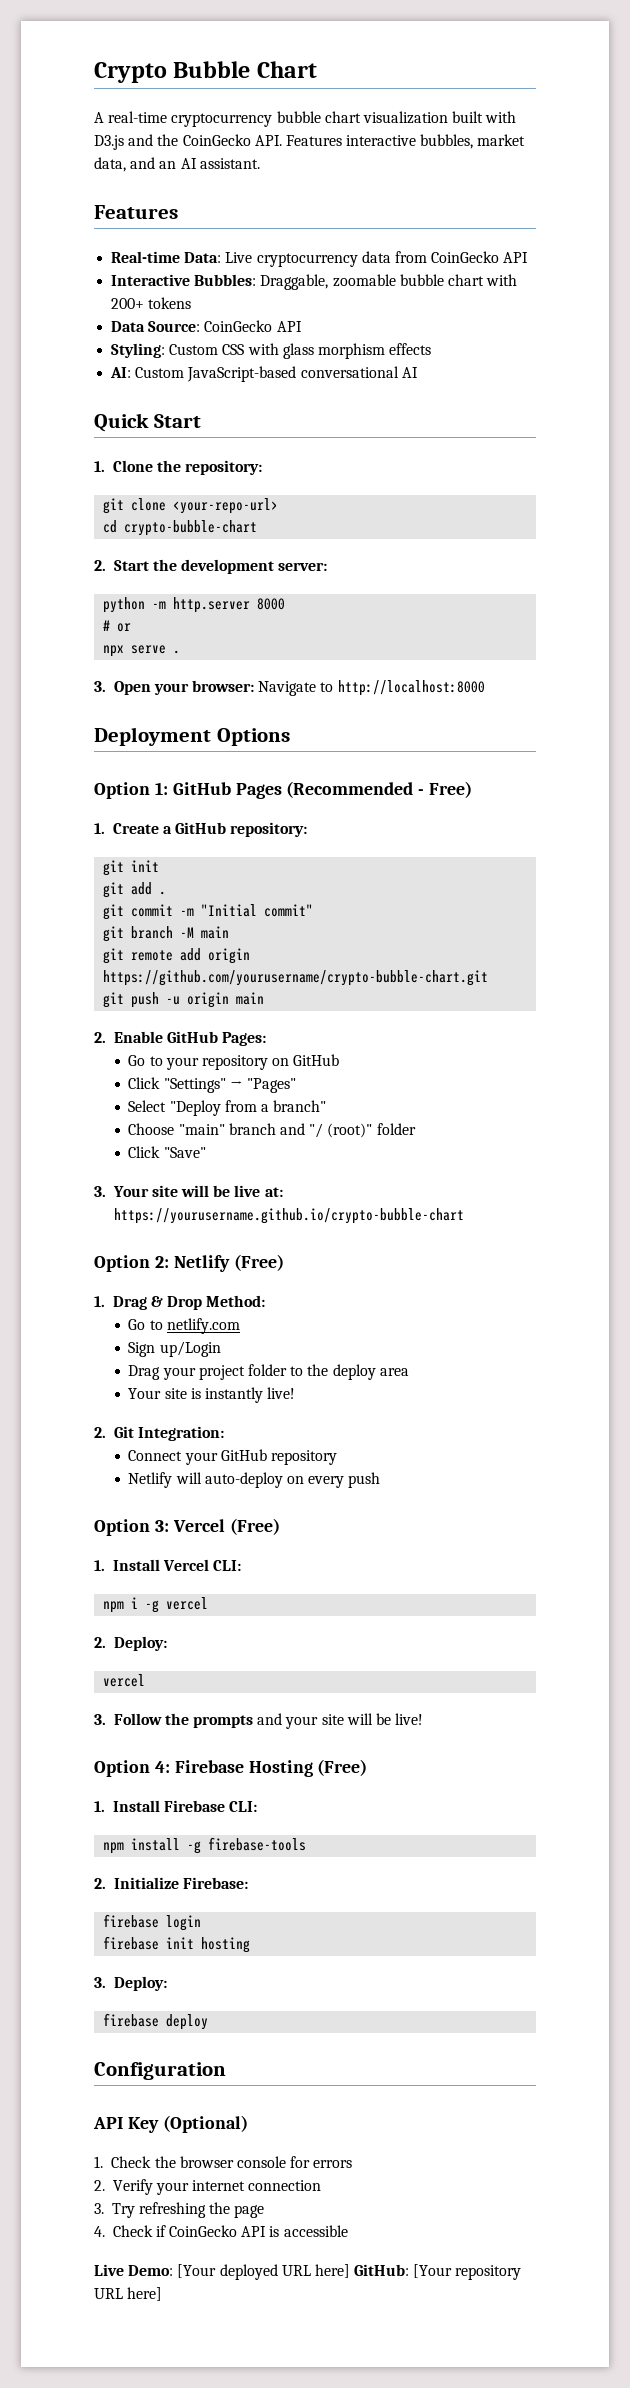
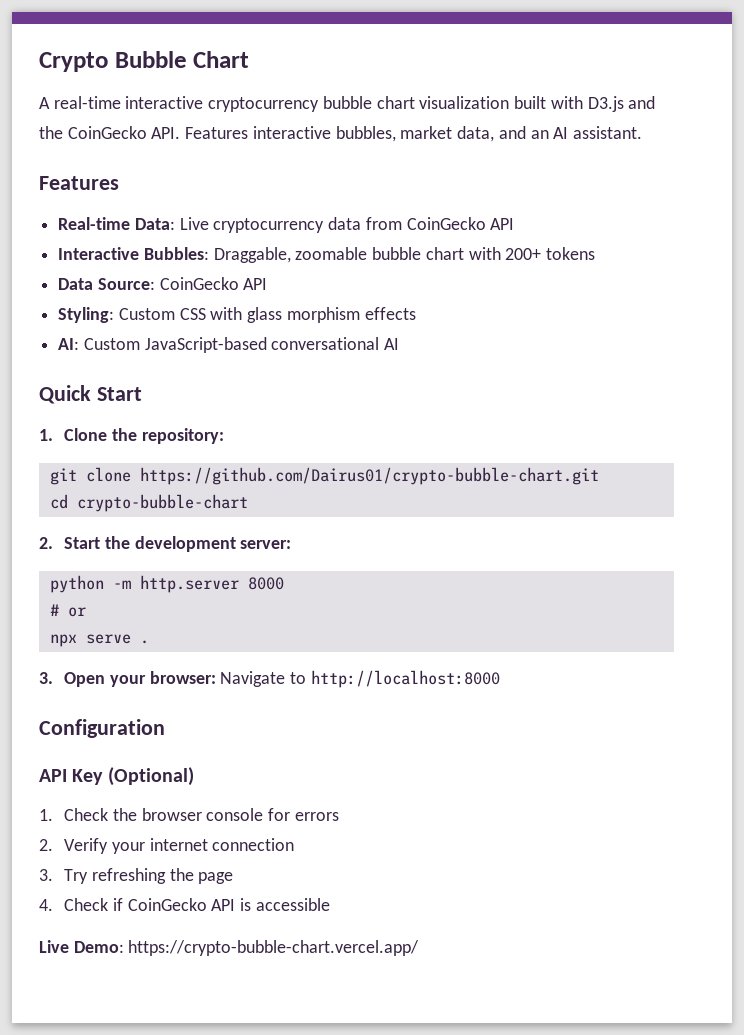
- A real-time cryptocurrency bubble chart visualization built with D3.js and the CoinGecko API. Features interactive bubbles, market data, and an AI assistant.
+ A real-time interactive cryptocurrency bubble chart visualization built with D3.js and the CoinGecko API. Features interactive bubbles, market data, and an AI assistant.
- git clone <your-repo-url>
+ git clone https://github.com/Dairus01/crypto-bubble-chart.git
- Deployment Options
- Option 1: GitHub Pages (Recommended - Free)
- 1. Create a GitHub repository:
- git init
- git add .
- git commit -m "Initial commit"
- git branch -M main
- git remote add origin https://github.com/yourusername/crypto-bubble-chart.git
- git push -u origin main
- 2. Enable GitHub Pages:
- Go to your repository on GitHub
- Click "Settings" → "Pages"
- Select "Deploy from a branch"
- Choose "main" branch and "/ (root)" folder
- Click "Save"
- 3. Your site will be live at: https://yourusername.github.io/crypto-bubble-chart
- Option 2: Netlify (Free)
- 1. Drag & Drop Method:
- Go to netlify.com
- Sign up/Login
- Drag your project folder to the deploy area
- Your site is instantly live!
- 2. Git Integration:
- Connect your GitHub repository
- Netlify will auto-deploy on every push
- Option 3: Vercel (Free)
- 1. Install Vercel CLI:
- npm i -g vercel
- 2. Deploy:
- vercel
- 3. Follow the prompts and your site will be live!
- Option 4: Firebase Hosting (Free)
- 1. Install Firebase CLI:
- npm install -g firebase-tools
- 2. Initialize Firebase:
- firebase login
- firebase init hosting
- 3. Deploy:
- firebase deploy
- Live Demo: [Your deployed URL here] GitHub: [Your repository URL here]
+ Live Demo: https://crypto-bubble-chart.vercel.app/

